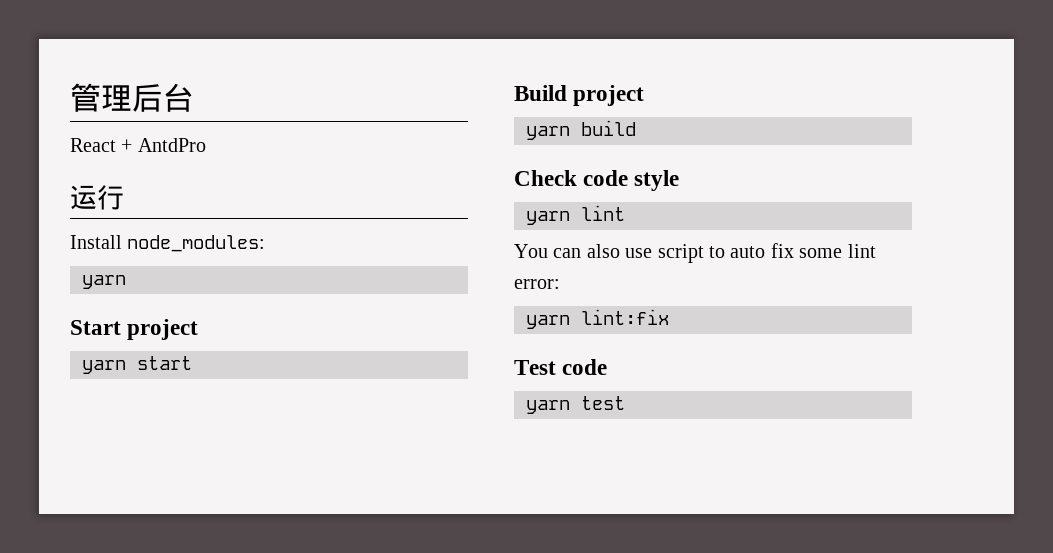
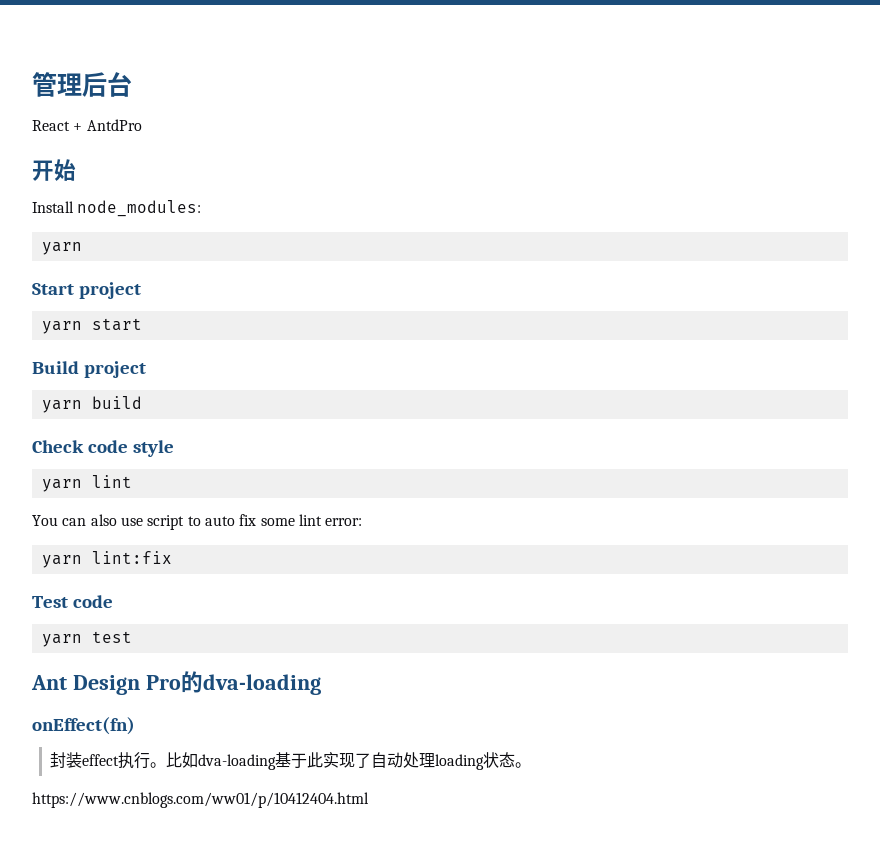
- 运行
+ 开始
+ Ant Design Pro的dva-loading
+ onEffect(fn)
+ 封装effect执行。比如dva-loading基于此实现了自动处理loading状态。
+ https://www.cnblogs.com/ww01/p/10412404.html

